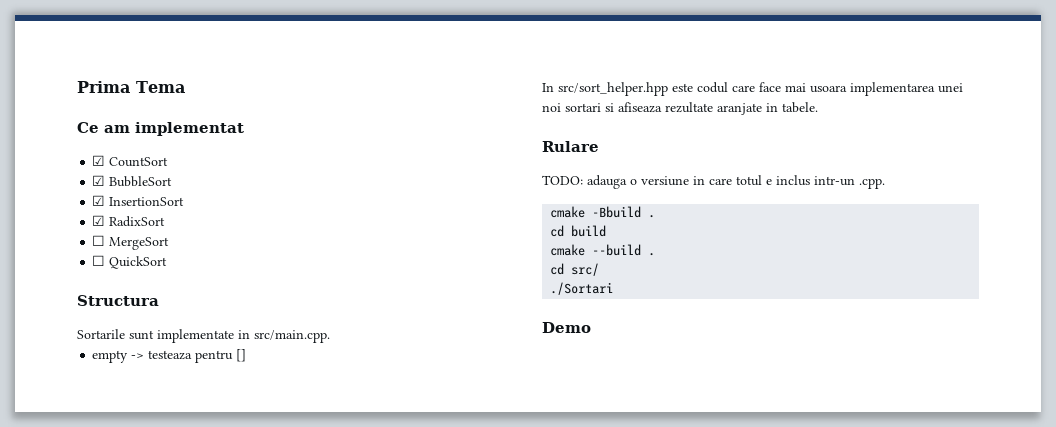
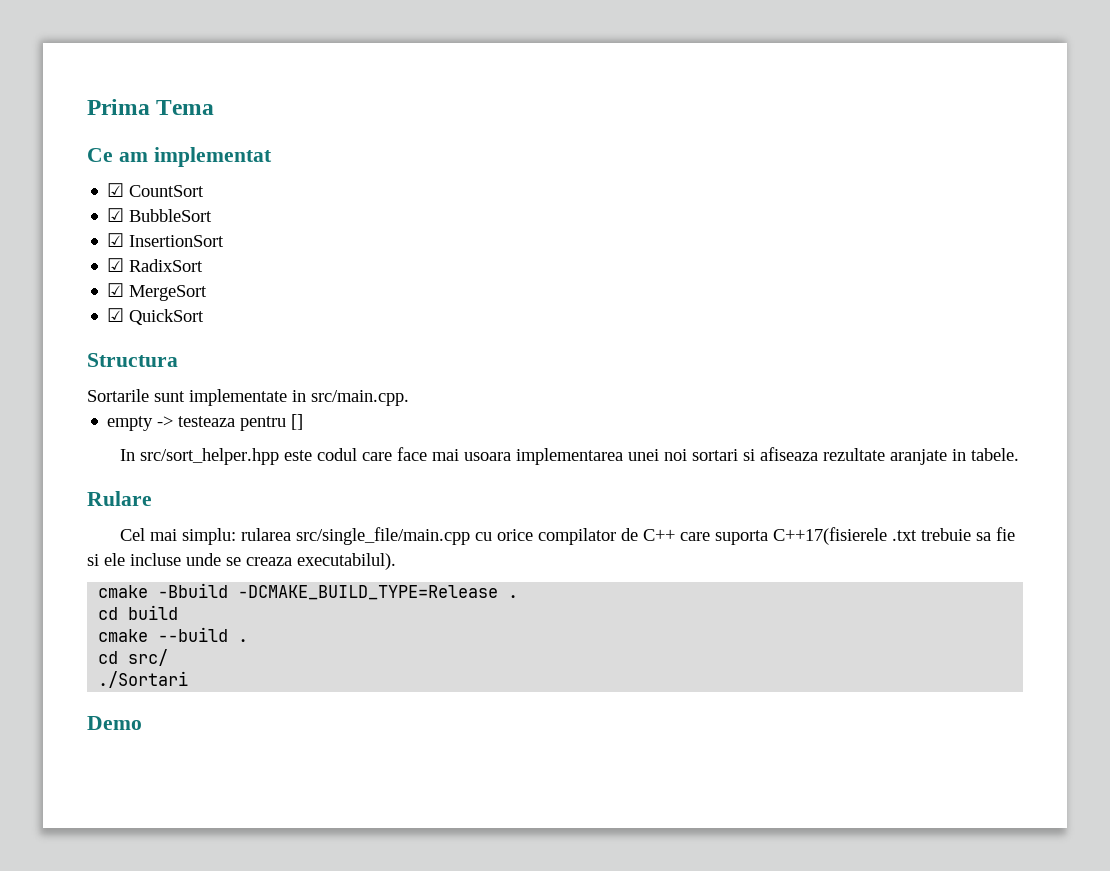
- ☐ MergeSort
+ ☑ MergeSort
- ☐ QuickSort
+ ☑ QuickSort
- TODO: adauga o versiune in care totul e inclus intr-un .cpp.
+ Cel mai simplu: rularea src/single_file/main.cpp cu orice compilator de C++ care suporta C++17(fisierele .txt trebuie sa fie si ele incluse unde se creaza executabilul).
- cmake -Bbuild .
+ cmake -Bbuild -DCMAKE_BUILD_TYPE=Release .

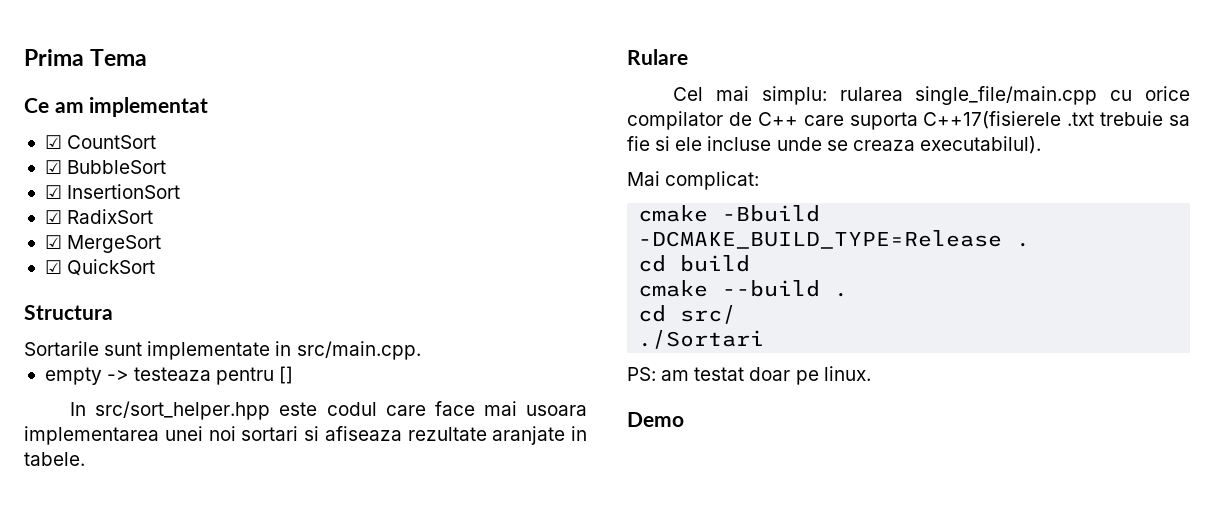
- Cel mai simplu: rularea src/single_file/main.cpp cu orice compilator de C++ care suporta C++17(fisierele .txt trebuie sa fie si ele incluse unde se creaza executabilul).
+ Cel mai simplu: rularea single_file/main.cpp cu orice compilator de C++ care suporta C++17(fisierele .txt trebuie sa fie si ele incluse unde se creaza executabilul).
+ Mai complicat:
+ PS: am testat doar pe linux.

